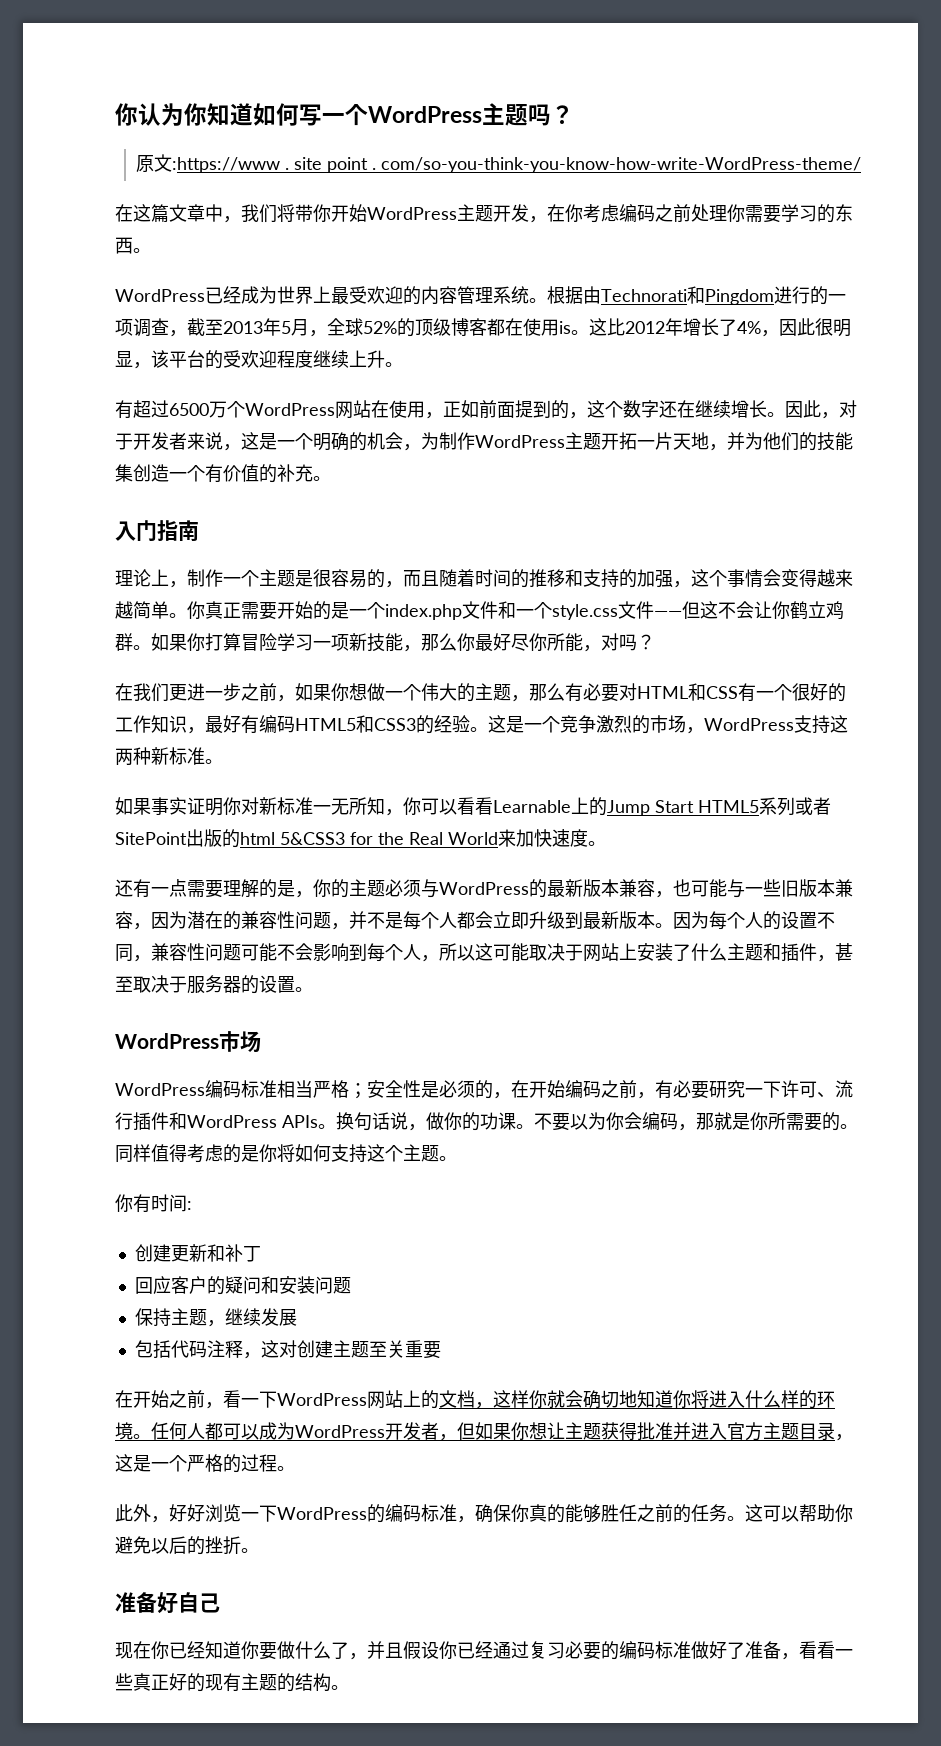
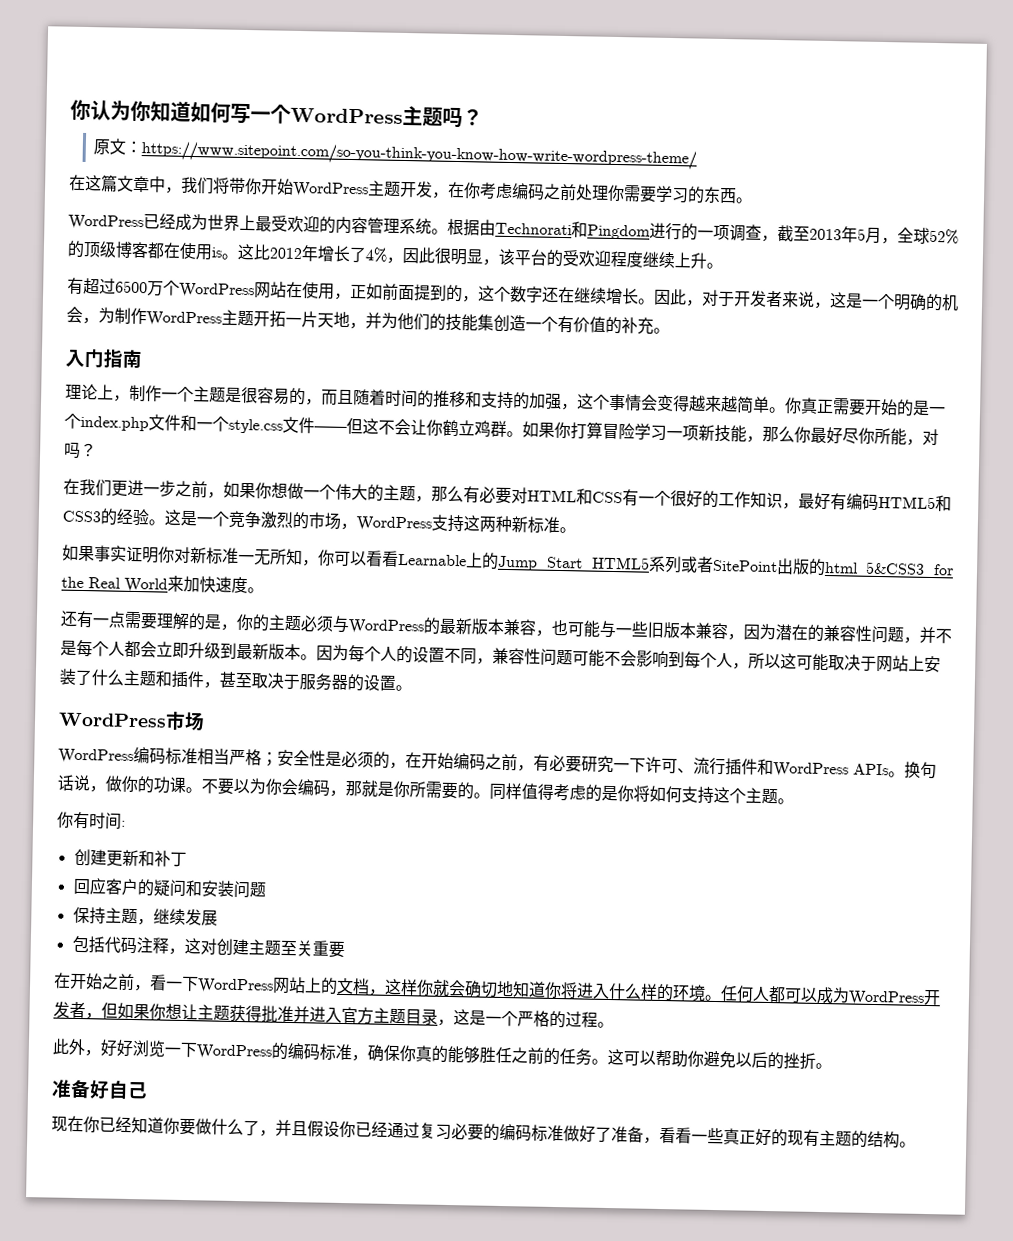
- 原文:https://www . site point . com/so-you-think-you-know-how-write-WordPress-theme/
+ 原文：https://www.sitepoint.com/so-you-think-you-know-how-write-wordpress-theme/

